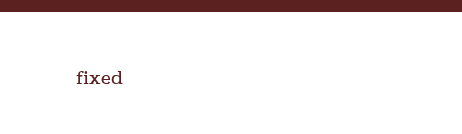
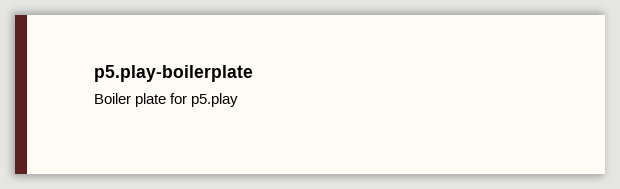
- fixed
+ p5.play-boilerplate
+ Boiler plate for p5.play

